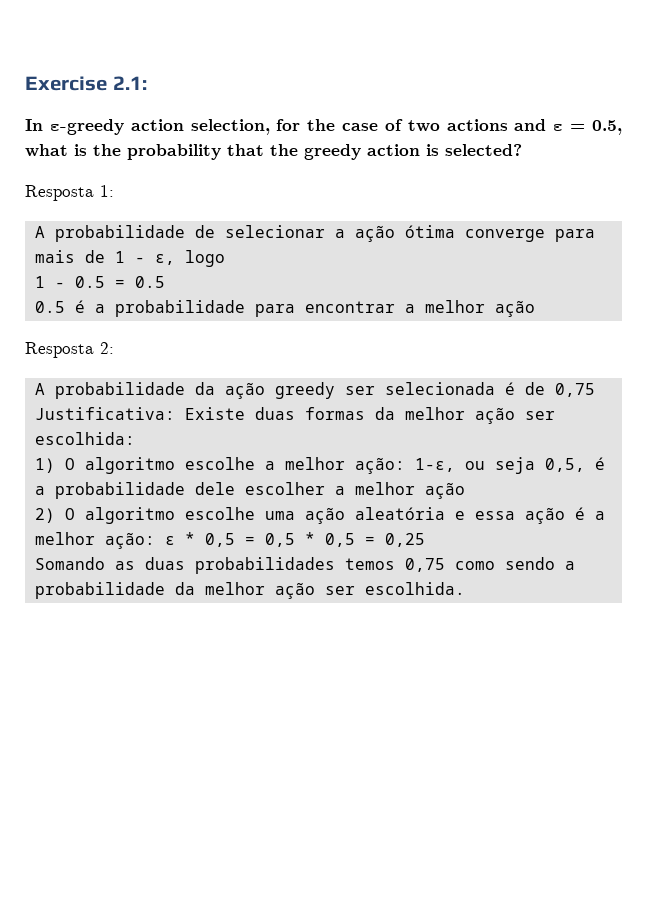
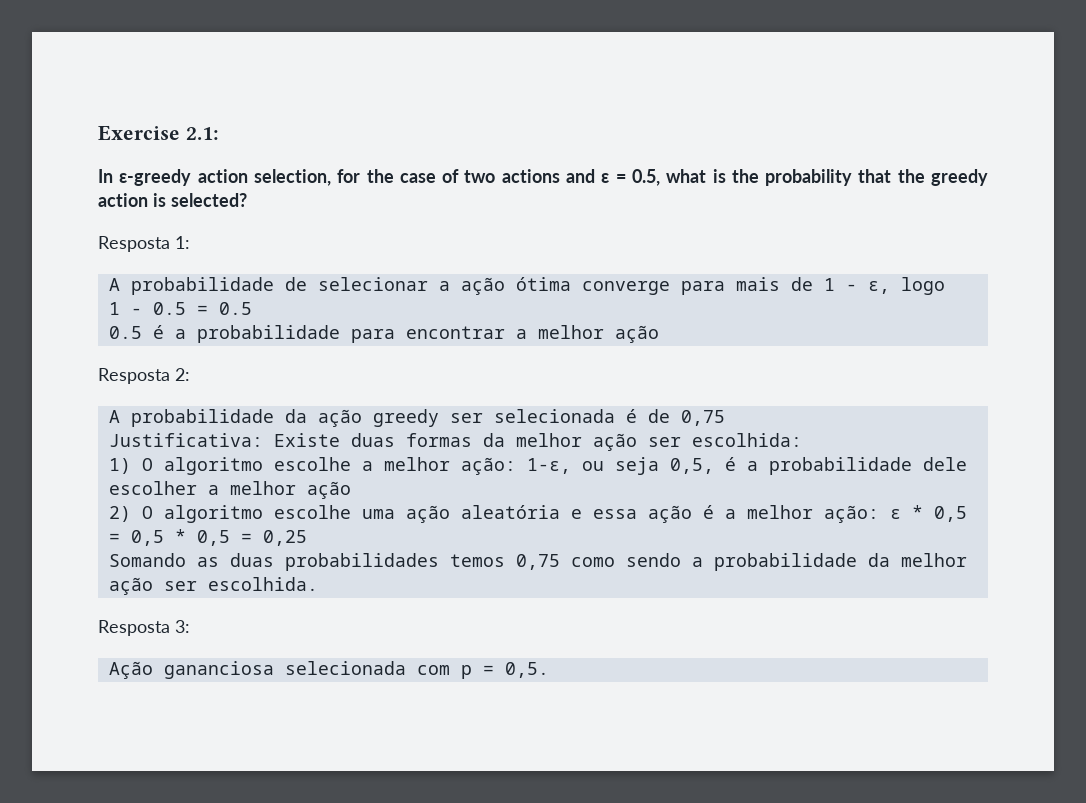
+ Resposta 3:
+ Ação gananciosa selecionada com p = 0,5.

